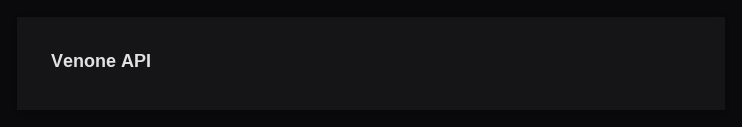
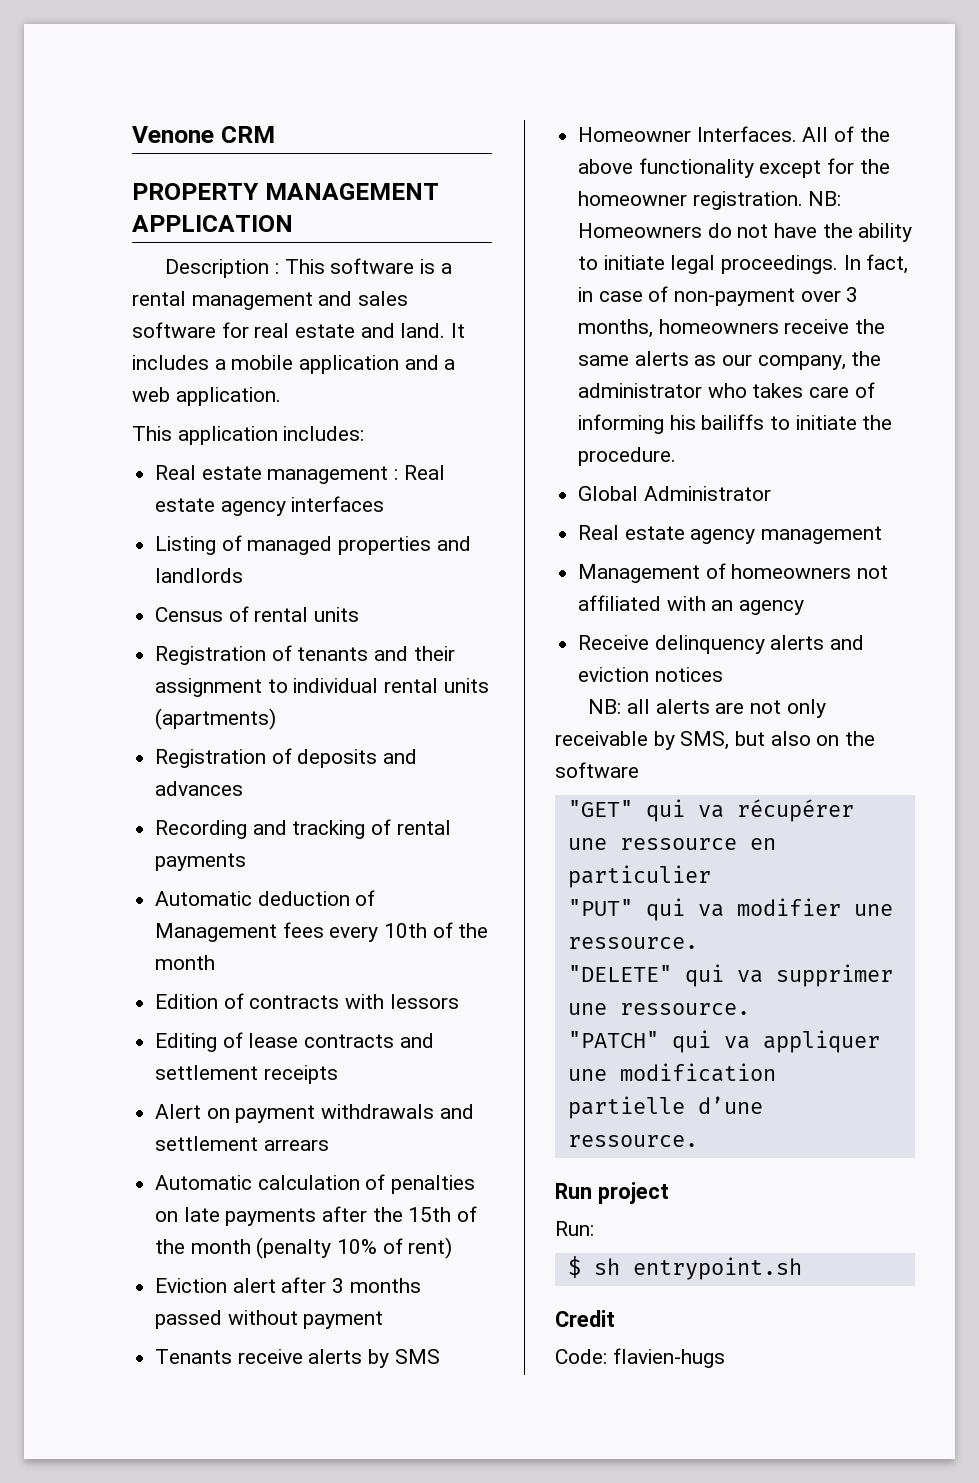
- Venone API
+ Venone CRM
+ PROPERTY MANAGEMENT APPLICATION
+ Description : This software is a rental management and sales software for real estate and land. It includes a mobile application and a web application.
+ This application includes:
+ Real estate management : Real estate agency interfaces
+ Listing of managed properties and landlords
+ Census of rental units
+ Registration of tenants and their assignment to individual rental units (apartments)
+ Registration of deposits and advances
+ Recording and tracking of rental payments
+ Automatic deduction of Management fees every 10th of the month
+ Edition of contracts with lessors
+ Editing of lease contracts and settlement receipts
+ Alert on payment withdrawals and settlement arrears
+ Automatic calculation of penalties on late payments after the 15th of the month (penalty 10% of rent)
+ Eviction alert after 3 months passed without payment
+ Tenants receive alerts by SMS
+ Homeowner Interfaces. All of the above functionality except for the homeowner registration. NB: Homeowners do not have the ability to initiate legal proceedings. In fact, in case of non-payment over 3 months, homeowners receive the same alerts as our company, the administrator who takes care of informing his bailiffs to initiate the procedure.
+ Global Administrator
+ Real estate agency management
+ Management of homeowners not affiliated with an agency
+ Receive delinquency alerts and eviction notices
+ NB: all alerts are not only receivable by SMS, but also on the software
+ "GET" qui va récupérer une ressource en particulier
+ "PUT" qui va modifier une ressource.
+ "DELETE" qui va supprimer une ressource.
+ "PATCH" qui va appliquer une modification partielle d’une ressource.
+ Run project
+ Run:
+ $ sh entrypoint.sh
+ Credit
+ Code: flavien-hugs

